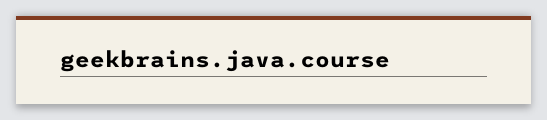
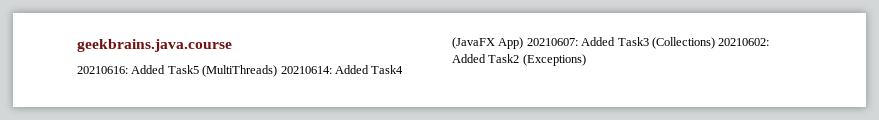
+ 20210616: Added Task5 (MultiThreads) 20210614: Added Task4 (JavaFX App) 20210607: Added Task3 (Collections) 20210602: Added Task2 (Exceptions)

